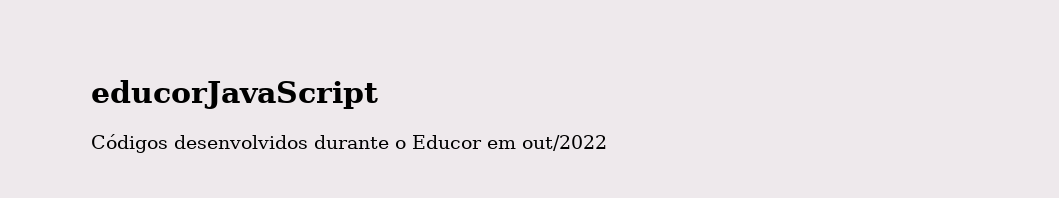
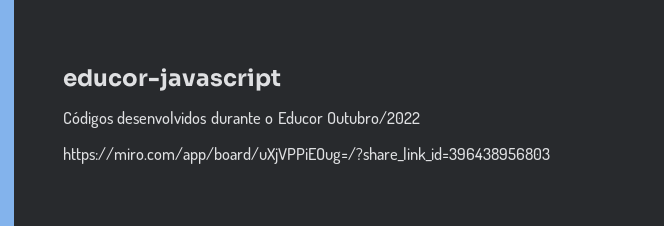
- educorJavaScript
+ educor-javascript
- Códigos desenvolvidos durante o Educor em out/2022
+ Códigos desenvolvidos durante o Educor Outubro/2022
+ https://miro.com/app/board/uXjVPPiEOug=/?share_link_id=396438956803

